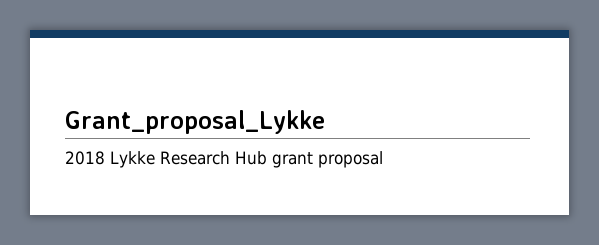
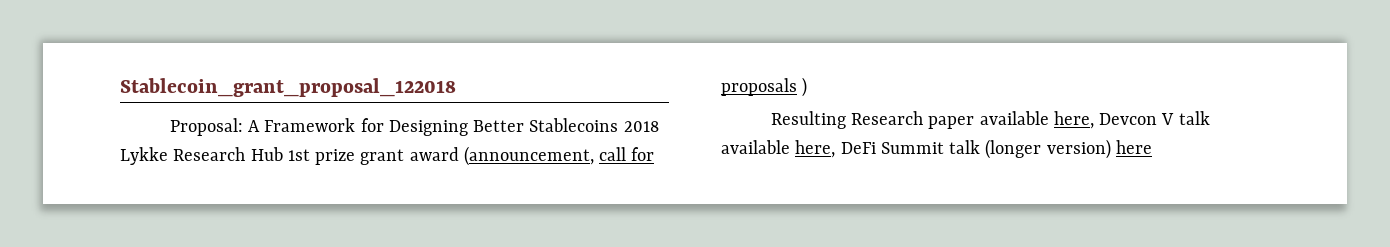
- Grant_proposal_Lykke
- 2018 Lykke Research Hub grant proposal
+ Stablecoin_grant_proposal_122018
+ Proposal: A Framework for Designing Better Stablecoins 2018 Lykke Research Hub 1st prize grant award (announcement, call for proposals )
+ Resulting Research paper available here, Devcon V talk available here, DeFi Summit talk (longer version) here

